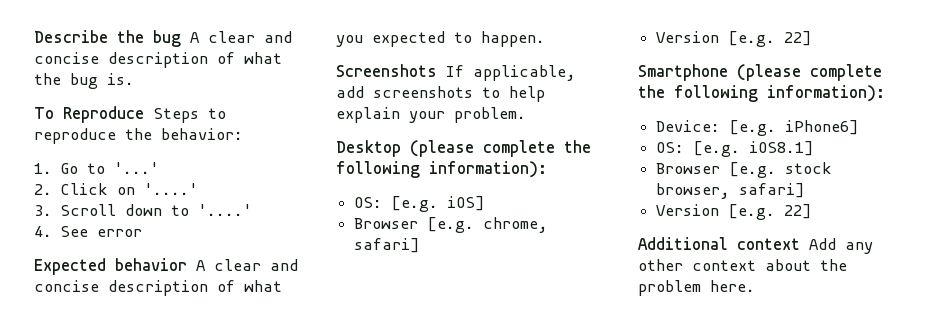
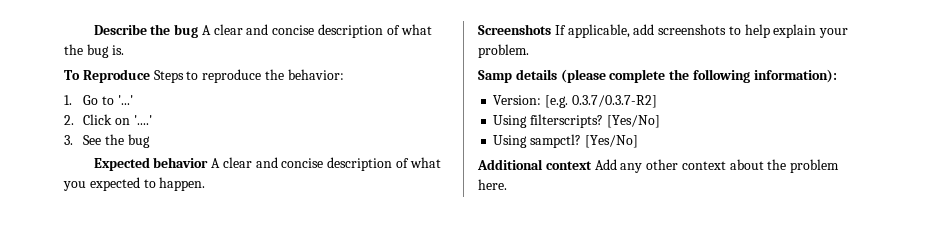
- 3. Scroll down to '....'
- 4. See error
+ 3. See the bug
- Desktop (please complete the following information):
- OS: [e.g. iOS]
- Browser [e.g. chrome, safari]
- Version [e.g. 22]
- Smartphone (please complete the following information):
- Device: [e.g. iPhone6]
- OS: [e.g. iOS8.1]
- Browser [e.g. stock browser, safari]
- Version [e.g. 22]
+ Samp details (please complete the following information):
+ Version: [e.g. 0.3.7/0.3.7-R2]
+ Using filterscripts? [Yes/No]
+ Using sampctl? [Yes/No]

